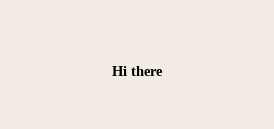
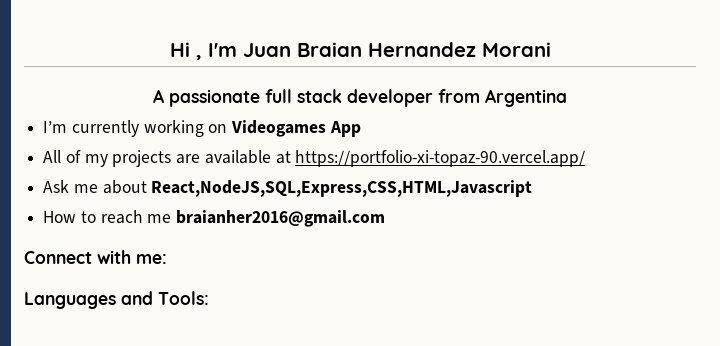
- Hi there
+ Hi , I'm Juan Braian Hernandez Morani
+ A passionate full stack developer from Argentina
+ I’m currently working on Videogames App
+ All of my projects are available at https://portfolio-xi-topaz-90.vercel.app/
+ Ask me about React,NodeJS,SQL,Express,CSS,HTML,Javascript
+ How to reach me braianher2016@gmail.com
+ Connect with me:
+ Languages and Tools:

